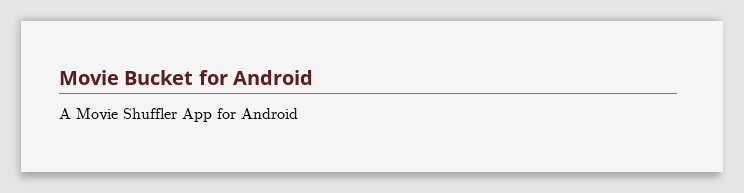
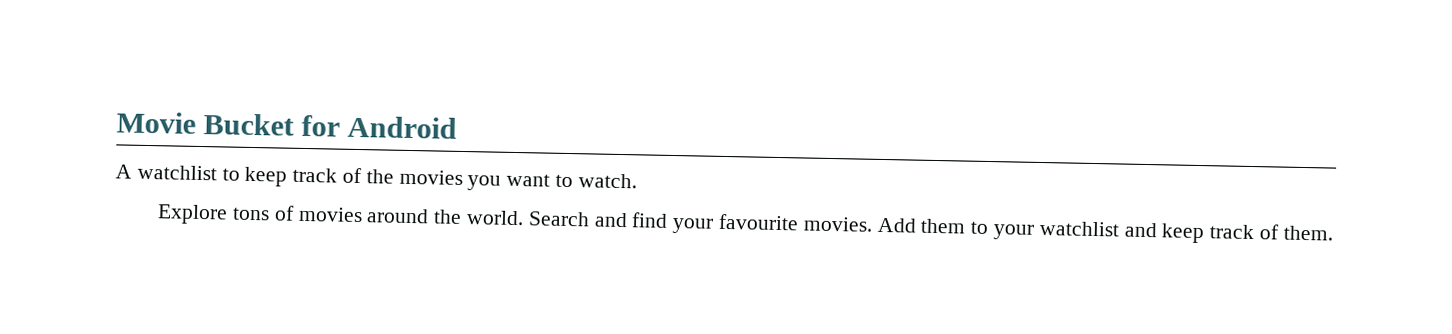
- A Movie Shuffler App for Android
+ A watchlist to keep track of the movies you want to watch.
+ Explore tons of movies around the world. Search and find your favourite movies. Add them to your watchlist and keep track of them.

